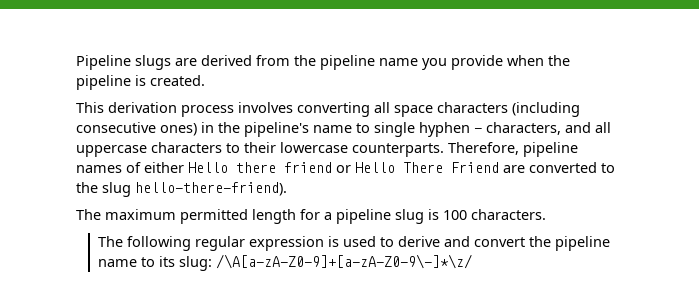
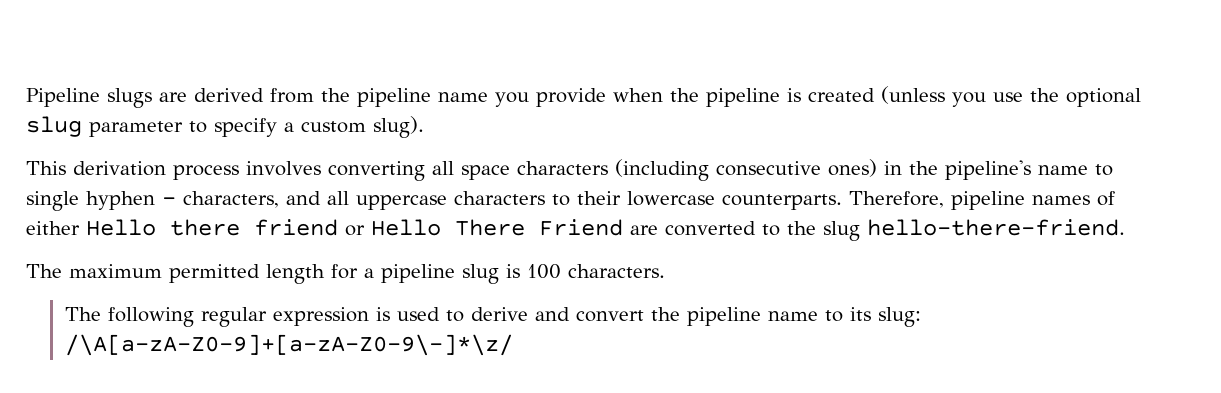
- Pipeline slugs are derived from the pipeline name you provide when the pipeline is created.
+ Pipeline slugs are derived from the pipeline name you provide when the pipeline is created (unless you use the optional slug parameter to specify a custom slug).
- Therefore, pipeline names of either Hello there friend or Hello There Friend are converted to the slug hello-there-friend).
+ Therefore, pipeline names of either Hello there friend or Hello There Friend are converted to the slug hello-there-friend.

